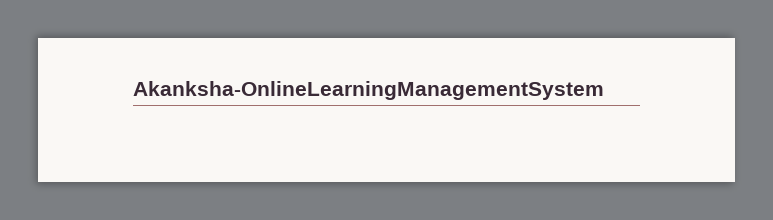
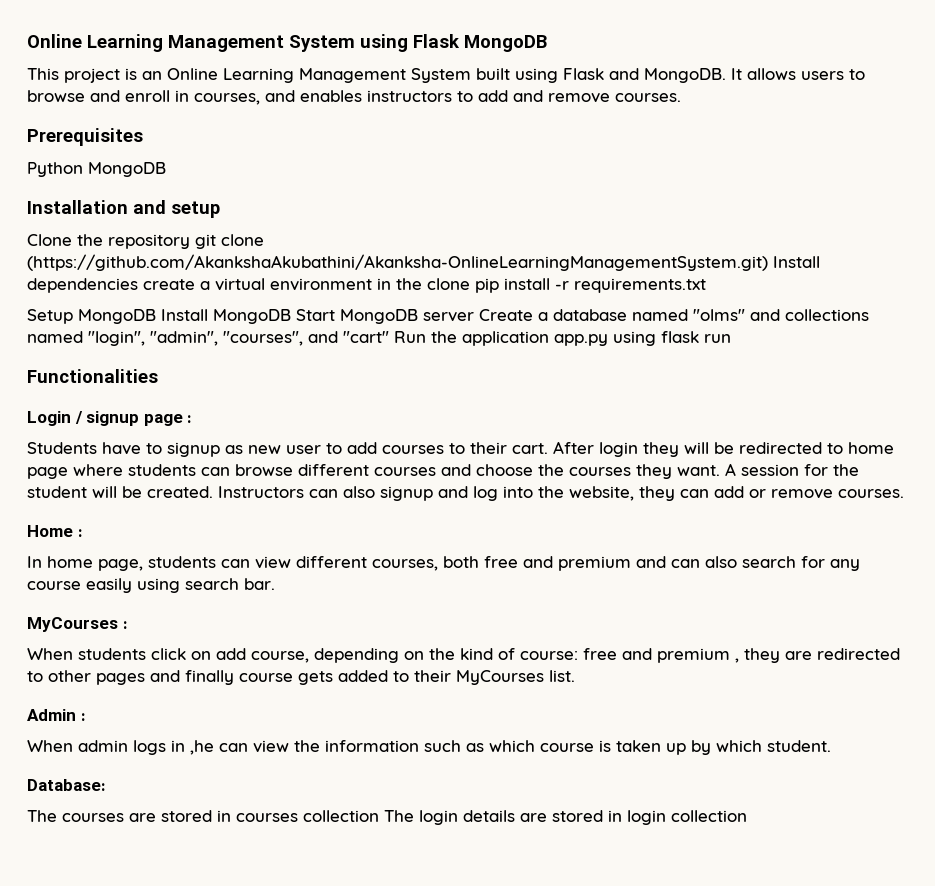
- Akanksha-OnlineLearningManagementSystem
+ Online Learning Management System using Flask MongoDB
+ This project is an Online Learning Management System built using Flask and MongoDB. It allows users to browse and enroll in courses, and enables instructors to add and remove courses.
+ Prerequisites
+ Python MongoDB
+ Installation and setup
+ Clone the repository git clone (https://github.com/AkankshaAkubathini/Akanksha-OnlineLearningManagementSystem.git) Install dependencies create a virtual environment in the clone pip install -r requirements.txt
+ Setup MongoDB Install MongoDB Start MongoDB server Create a database named "olms" and collections named "login", "admin", "courses", and "cart" Run the application app.py using flask run
+ Functionalities
+ Login / signup page :
+ Students have to signup as new user to add courses to their cart. After login they will be redirected to home page where students can browse different courses and choose the courses they want. A session for the student will be created. Instructors can also signup and log into the website, they can add or remove courses.
+ Home :
+ In home page, students can view different courses, both free and premium and can also search for any course easily using search bar.
+ MyCourses :
+ When students click on add course, depending on the kind of course: free and premium , they are redirected to other pages and finally course gets added to their MyCourses list.
+ Admin :
+ When admin logs in ,he can view the information such as which course is taken up by which student.
+ Database:
+ The courses are stored in courses collection The login details are stored in login collection

